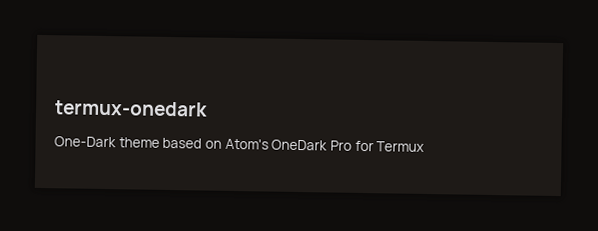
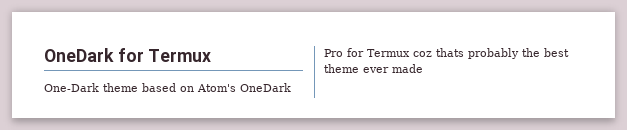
- termux-onedark
+ OneDark for Termux
- One-Dark theme based on Atom's OneDark Pro for Termux
+ One-Dark theme based on Atom's OneDark Pro for Termux coz thats probably the best theme ever made

